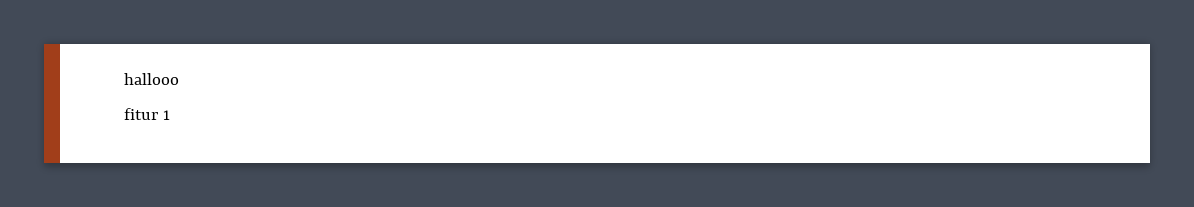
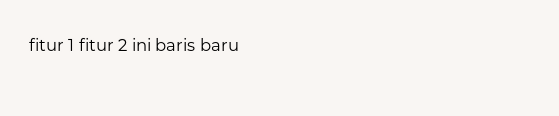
- hallooo
- fitur 1
+ fitur 1 fitur 2 ini baris baru

